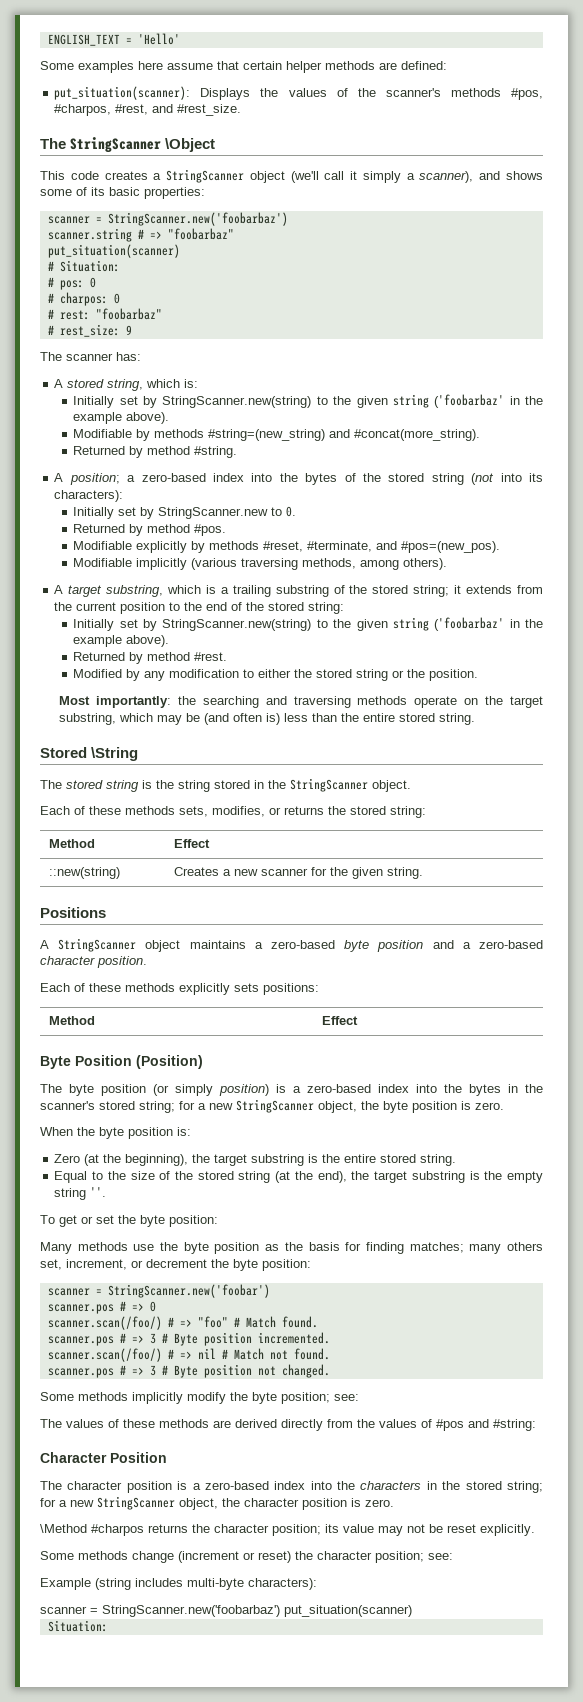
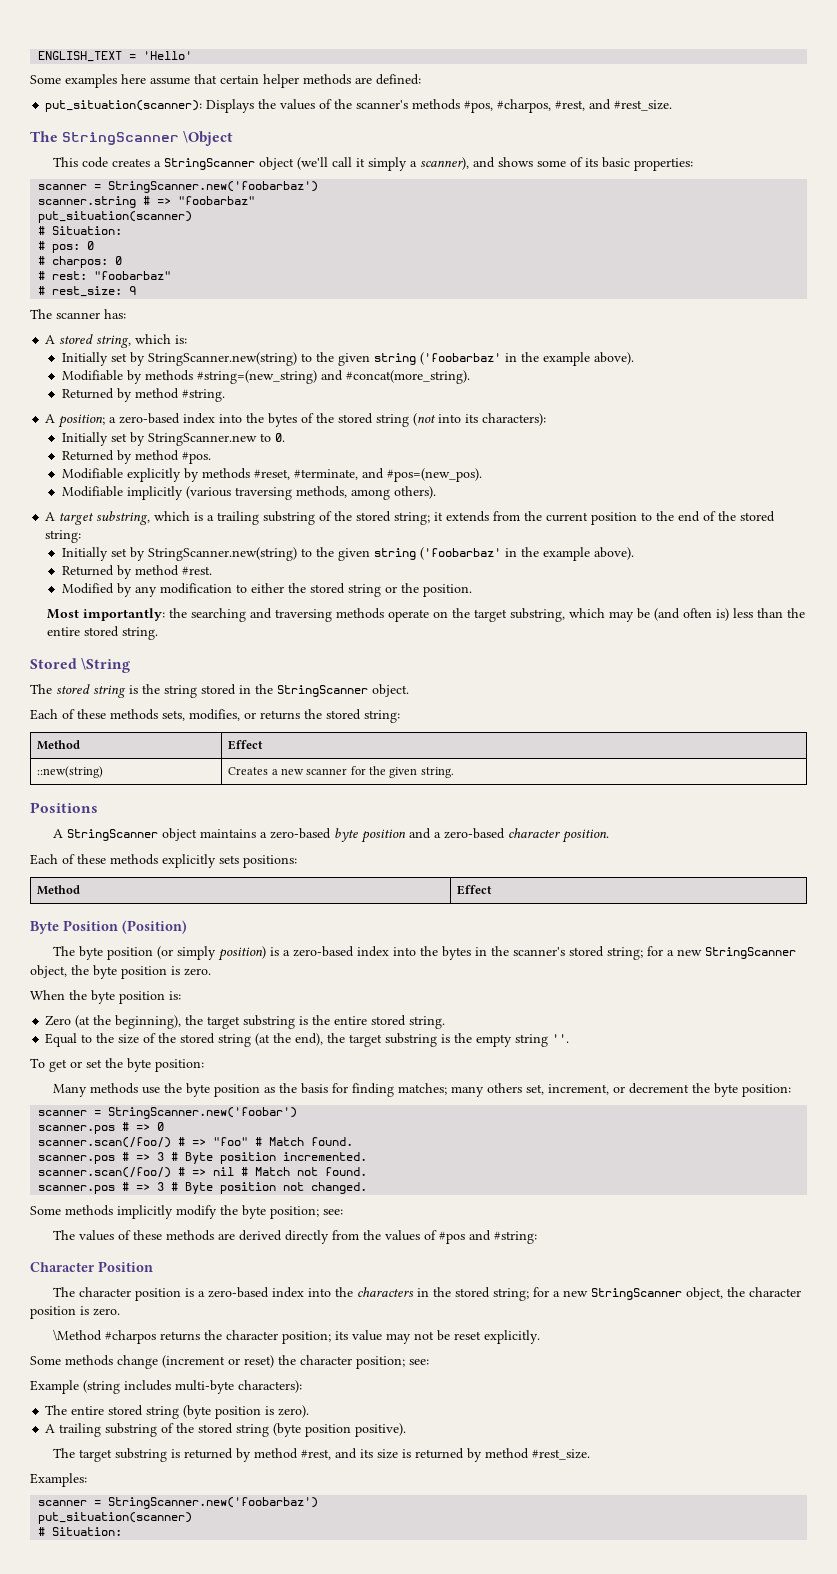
- scanner = StringScanner.new('foobarbaz') put_situation(scanner)
- Situation:
+ The entire stored string (byte position is zero).
+ A trailing substring of the stored string (byte position positive).
+ The target substring is returned by method #rest, and its size is returned by method #rest_size.
+ Examples:
+ scanner = StringScanner.new('foobarbaz')
+ put_situation(scanner)
+ # Situation:

